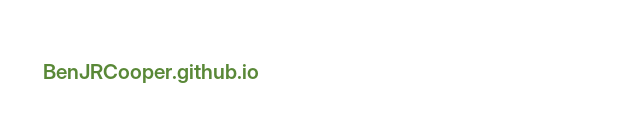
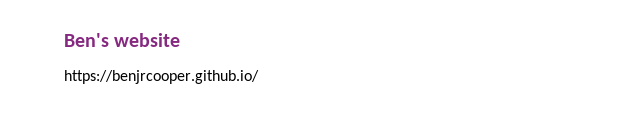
- BenJRCooper.github.io
+ Ben's website
+ https://benjrcooper.github.io/

